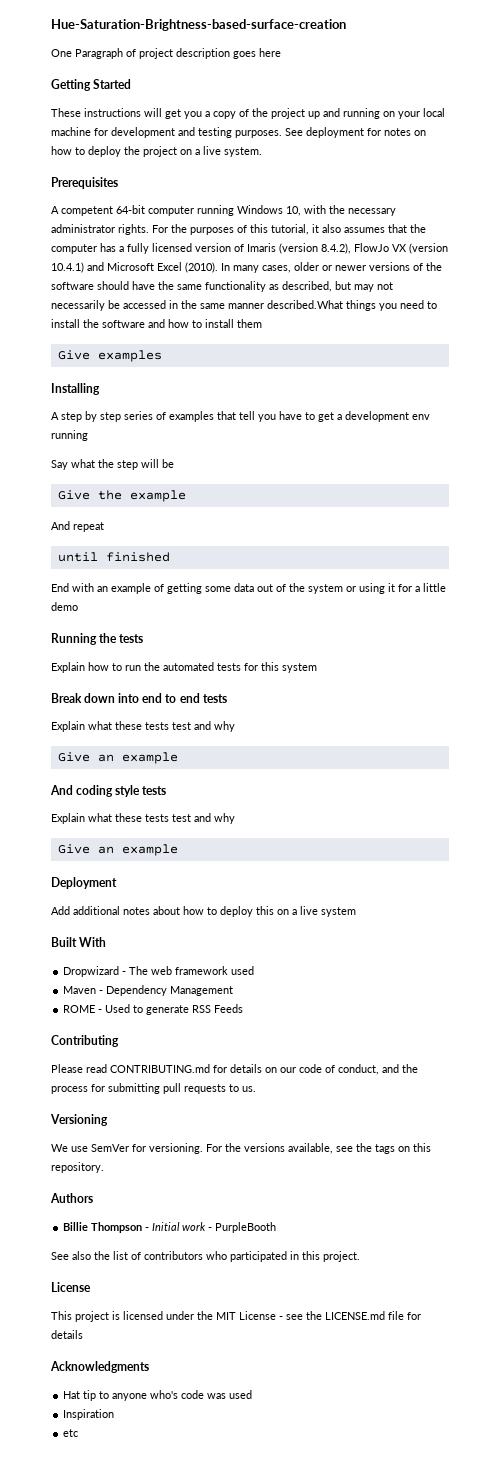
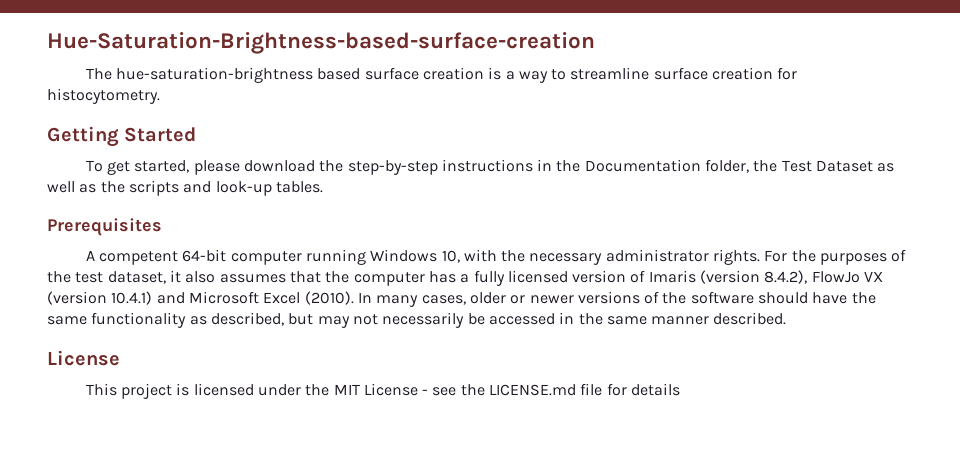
- One Paragraph of project description goes here
+ The hue-saturation-brightness based surface creation is a way to streamline surface creation for histocytometry.
  Getting Started
- These instructions will get you a copy of the project up and running on your local machine for development and testing purposes. See deployment for notes on how to deploy the project on a live system.
+ To get started, please download the step-by-step instructions in the Documentation folder, the Test Dataset as well as the scripts and look-up tables.
- For the purposes of this tutorial, it also assumes that the computer has a fully licensed version of Imaris (version 8.4.2), FlowJo VX (version 10.4.1) and Microsoft Excel (2010).
+ For the purposes of the test dataset, it also assumes that the computer has a fully licensed version of Imaris (version 8.4.2), FlowJo VX (version 10.4.1) and Microsoft Excel (2010).
- In many cases, older or newer versions of the software should have the same functionality as described, but may not necessarily be accessed in the same manner described.What things you need to install the software and how to install them
- Give examples
- Installing
- A step by step series of examples that tell you have to get a development env running
- Say what the step will be
- Give the example
- And repeat
- until finished
- End with an example of getting some data out of the system or using it for a little demo
- Running the tests
- Explain how to run the automated tests for this system
- Break down into end to end tests
- Explain what these tests test and why
- Give an example
- And coding style tests
- Explain what these tests test and why
- Give an example
- Deployment
- Add additional notes about how to deploy this on a live system
- Built With
- Dropwizard - The web framework used
- Maven - Dependency Management
- ROME - Used to generate RSS Feeds
- Contributing
- Please read CONTRIBUTING.md for details on our code of conduct, and the process for submitting pull requests to us.
- Versioning
- We use SemVer for versioning. For the versions available, see the tags on this repository.
- Authors
- Billie Thompson - Initial work - PurpleBooth
- See also the list of contributors who participated in this project.
+ In many cases, older or newer versions of the software should have the same functionality as described, but may not necessarily be accessed in the same manner described.
- Acknowledgments
- Hat tip to anyone who's code was used
- Inspiration
- etc

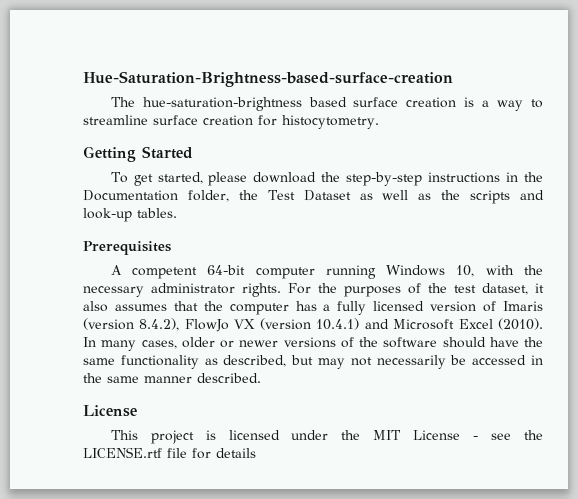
- This project is licensed under the MIT License - see the LICENSE.md file for details
+ This project is licensed under the MIT License - see the LICENSE.rtf file for details

